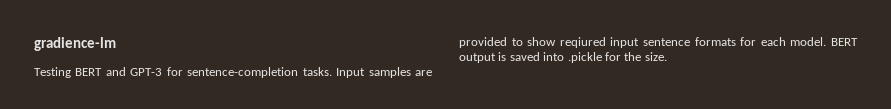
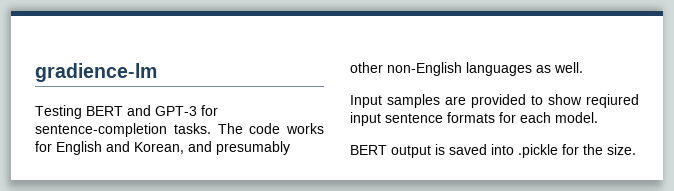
- Testing BERT and GPT-3 for sentence-completion tasks. Input samples are provided to show reqiured input sentence formats for each model. BERT output is saved into .pickle for the size.
+ Testing BERT and GPT-3 for sentence-completion tasks. The code works for English and Korean, and presumably other non-English languages as well.
+ Input samples are provided to show reqiured input sentence formats for each model.
+ BERT output is saved into .pickle for the size.

